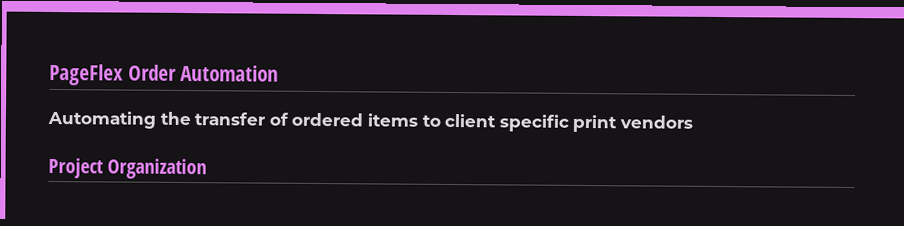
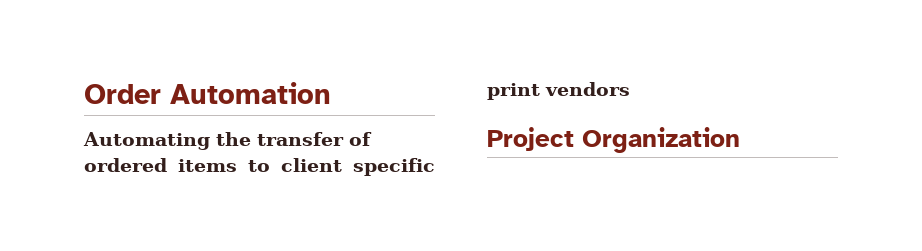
- PageFlex Order Automation
+ Order Automation

